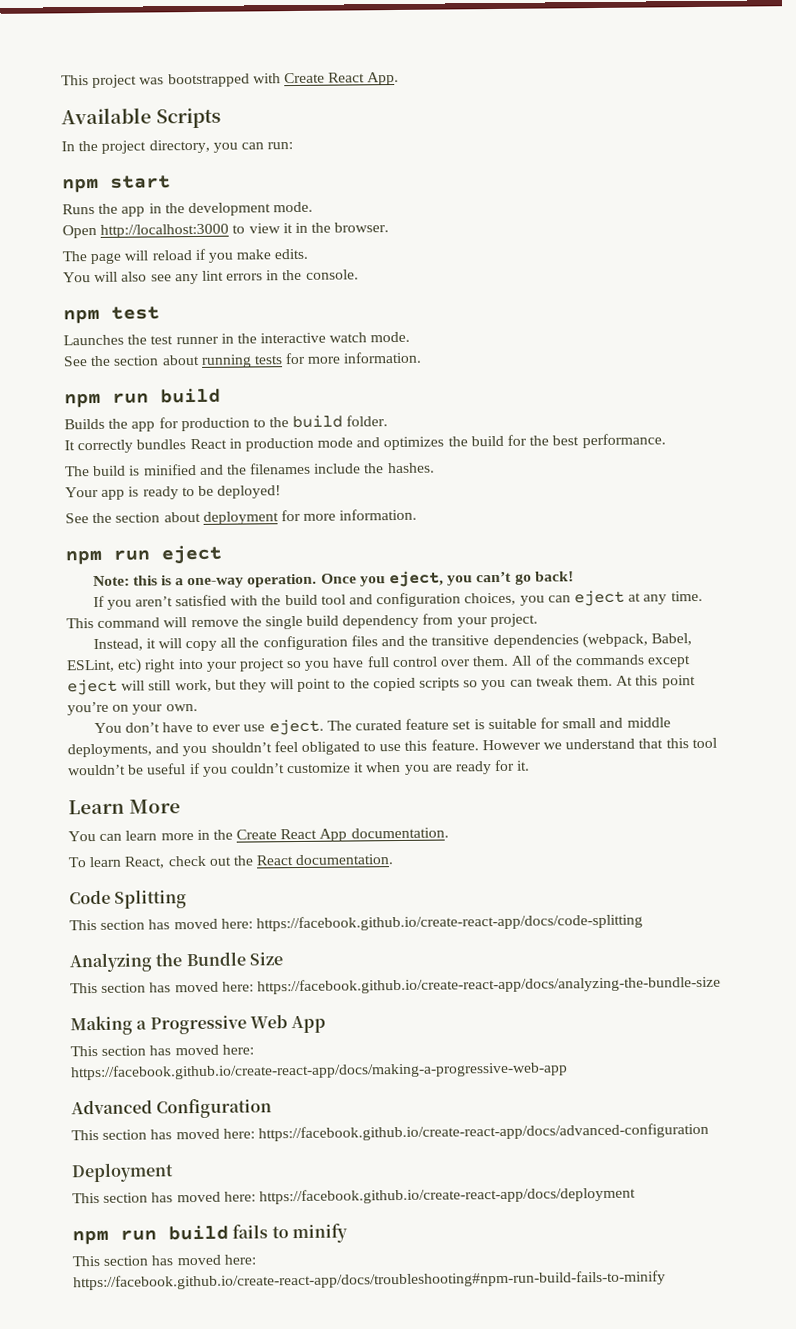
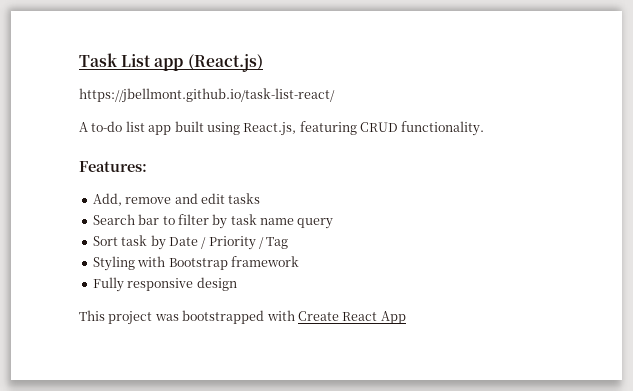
+ Task List app (React.js)
+ https://jbellmont.github.io/task-list-react/
+ A to-do list app built using React.js, featuring CRUD functionality.
+ Features:
+ Add, remove and edit tasks
+ Search bar to filter by task name query
+ Sort task by Date / Priority / Tag
+ Styling with Bootstrap framework
+ Fully responsive design
- This project was bootstrapped with Create React App.
- Available Scripts
- In the project directory, you can run:
- npm start
- Runs the app in the development mode.
- Open http://localhost:3000 to view it in the browser.
- The page will reload if you make edits.
- You will also see any lint errors in the console.
- npm test
- Launches the test runner in the interactive watch mode.
- See the section about running tests for more information.
- npm run build
- Builds the app for production to the build folder.
- It correctly bundles React in production mode and optimizes the build for the best performance.
- The build is minified and the filenames include the hashes.
- Your app is ready to be deployed!
- See the section about deployment for more information.
- npm run eject
- Note: this is a one-way operation. Once you eject, you can’t go back!
- If you aren’t satisfied with the build tool and configuration choices, you can eject at any time. This command will remove the single build dependency from your project.
- Instead, it will copy all the configuration files and the transitive dependencies (webpack, Babel, ESLint, etc) right into your project so you have full control over them. All of the commands except eject will still work, but they will point to the copied scripts so you can tweak them. At this point you’re on your own.
- You don’t have to ever use eject. The curated feature set is suitable for small and middle deployments, and you shouldn’t feel obligated to use this feature. However we understand that this tool wouldn’t be useful if you couldn’t customize it when you are ready for it.
- Learn More
- You can learn more in the Create React App documentation.
- To learn React, check out the React documentation.
- Code Splitting
- This section has moved here: https://facebook.github.io/create-react-app/docs/code-splitting
- Analyzing the Bundle Size
- This section has moved here: https://facebook.github.io/create-react-app/docs/analyzing-the-bundle-size
- Making a Progressive Web App
- This section has moved here: https://facebook.github.io/create-react-app/docs/making-a-progressive-web-app
- Advanced Configuration
- This section has moved here: https://facebook.github.io/create-react-app/docs/advanced-configuration
- Deployment
- This section has moved here: https://facebook.github.io/create-react-app/docs/deployment
- npm run build fails to minify
- This section has moved here: https://facebook.github.io/create-react-app/docs/troubleshooting#npm-run-build-fails-to-minify
+ This project was bootstrapped with Create React App

